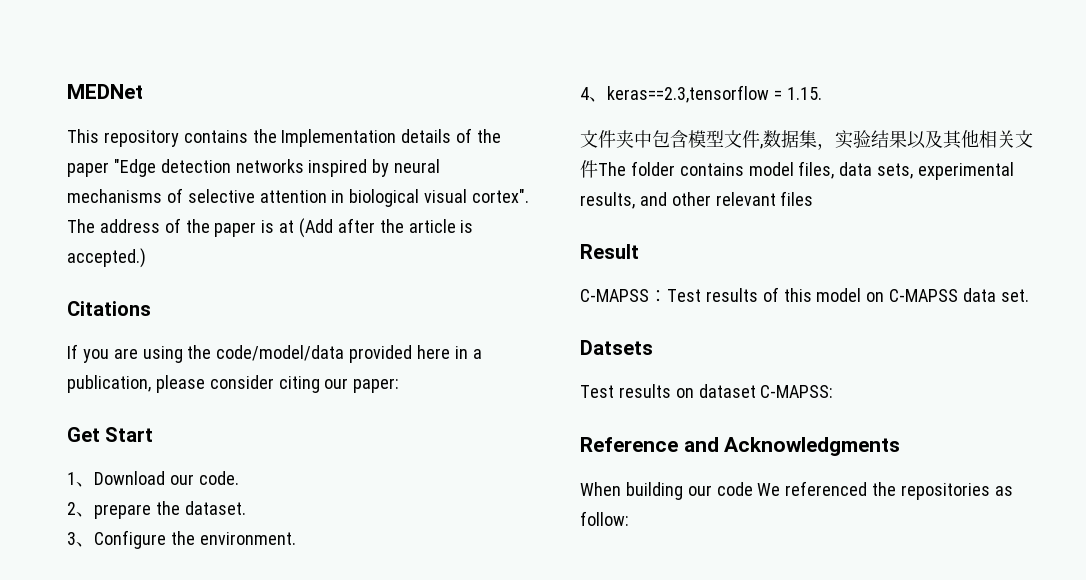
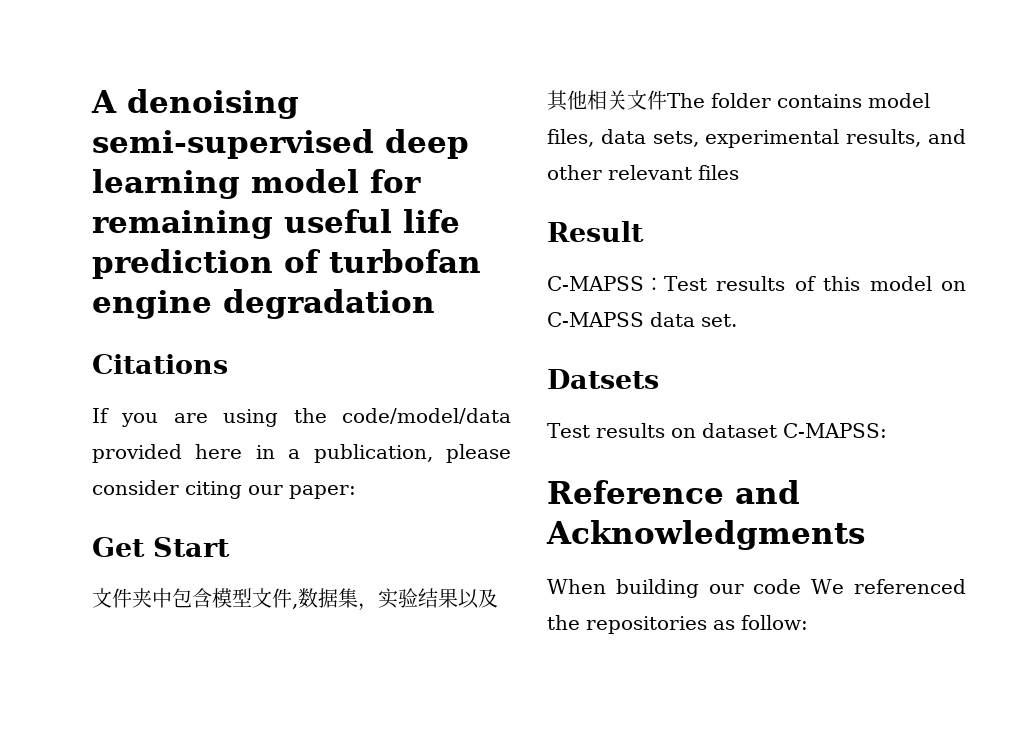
- MEDNet
- This repository contains the Implementation details of the paper "Edge detection networks inspired by neural mechanisms of selective attention in biological visual cortex". The address of the paper is at (Add after the article is accepted.)
+ A denoising semi-supervised deep learning model for remaining useful life prediction of turbofan engine degradation
- 1、Download our code.
- 2、prepare the dataset.
- 3、Configure the environment.
- 4、keras==2.3,tensorflow = 1.15.

